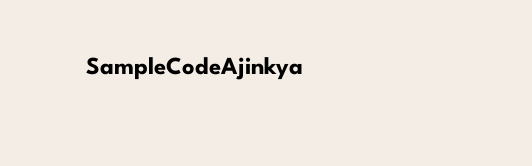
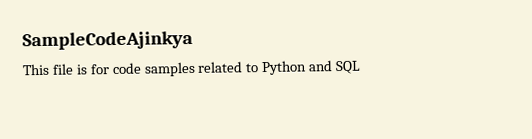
+ This file is for code samples related to Python and SQL

